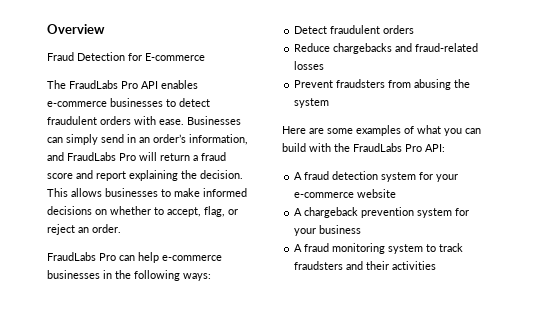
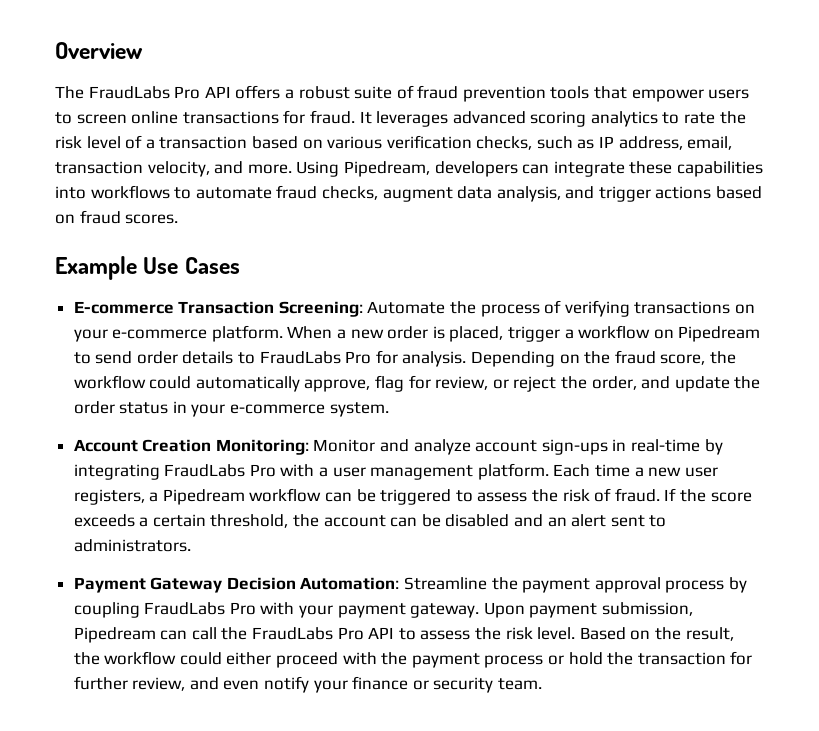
- Fraud Detection for E-commerce
- The FraudLabs Pro API enables e-commerce businesses to detect fraudulent orders with ease. Businesses can simply send in an order’s information, and FraudLabs Pro will return a fraud score and report explaining the decision. This allows businesses to make informed decisions on whether to accept, flag, or reject an order.
- FraudLabs Pro can help e-commerce businesses in the following ways:
- Detect fraudulent orders
- Reduce chargebacks and fraud-related losses
- Prevent fraudsters from abusing the system
- Here are some examples of what you can build with the FraudLabs Pro API:
- A fraud detection system for your e-commerce website
- A chargeback prevention system for your business
- A fraud monitoring system to track fraudsters and their activities
+ The FraudLabs Pro API offers a robust suite of fraud prevention tools that empower users to screen online transactions for fraud. It leverages advanced scoring analytics to rate the risk level of a transaction based on various verification checks, such as IP address, email, transaction velocity, and more. Using Pipedream, developers can integrate these capabilities into workflows to automate fraud checks, augment data analysis, and trigger actions based on fraud scores.
+ Example Use Cases
+ E-commerce Transaction Screening: Automate the process of verifying transactions on your e-commerce platform. When a new order is placed, trigger a workflow on Pipedream to send order details to FraudLabs Pro for analysis. Depending on the fraud score, the workflow could automatically approve, flag for review, or reject the order, and update the order status in your e-commerce system.
+ Account Creation Monitoring: Monitor and analyze account sign-ups in real-time by integrating FraudLabs Pro with a user management platform. Each time a new user registers, a Pipedream workflow can be triggered to assess the risk of fraud. If the score exceeds a certain threshold, the account can be disabled and an alert sent to administrators.
+ Payment Gateway Decision Automation: Streamline the payment approval process by coupling FraudLabs Pro with your payment gateway. Upon payment submission, Pipedream can call the FraudLabs Pro API to assess the risk level. Based on the result, the workflow could either proceed with the payment process or hold the transaction for further review, and even notify your finance or security team.

